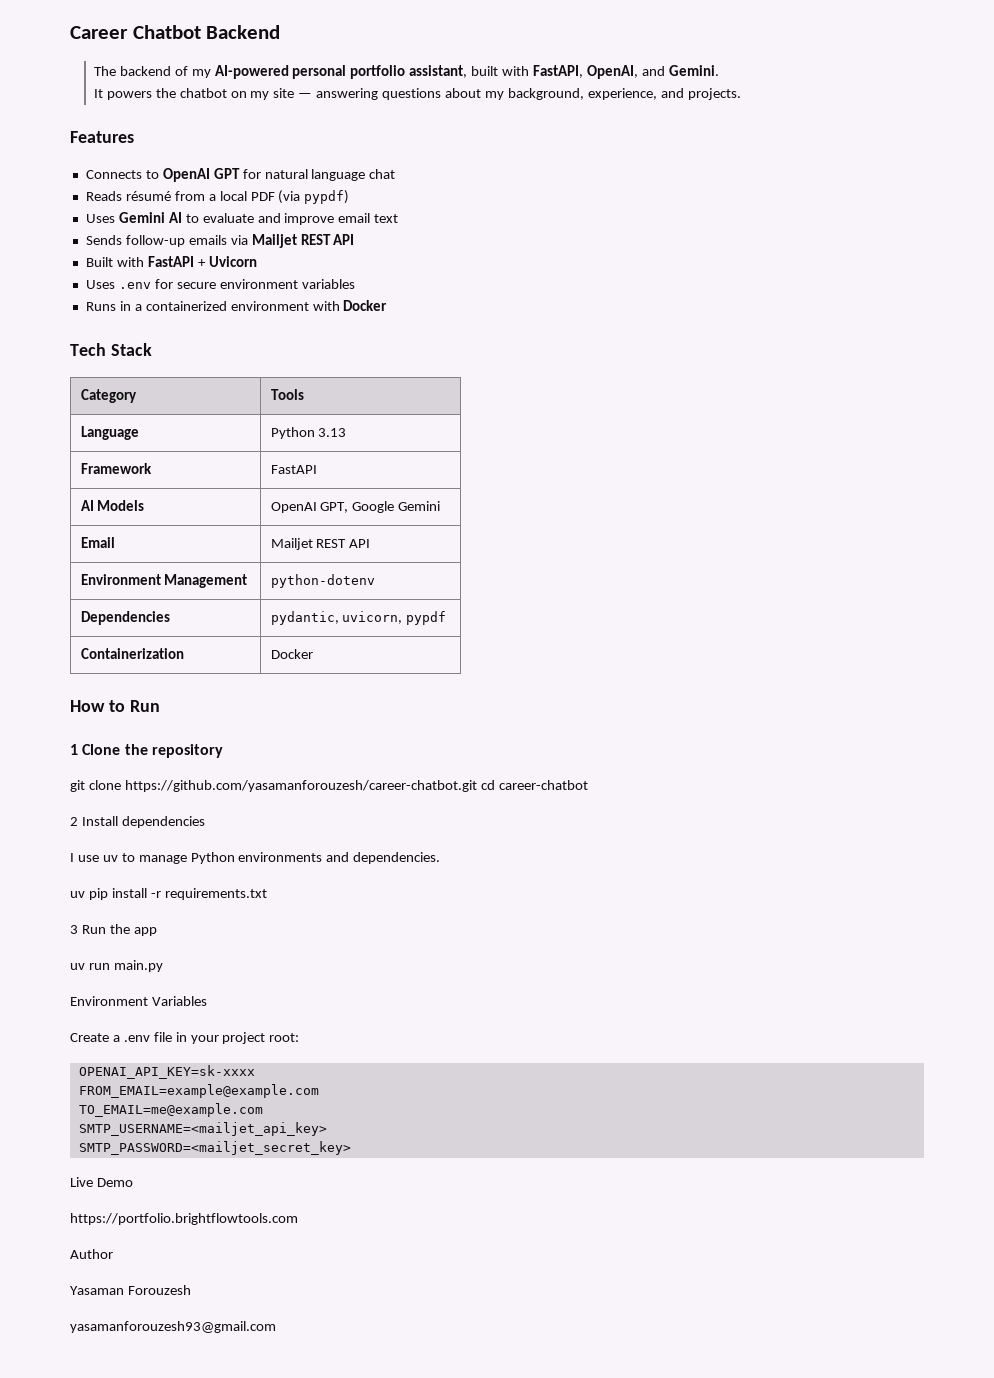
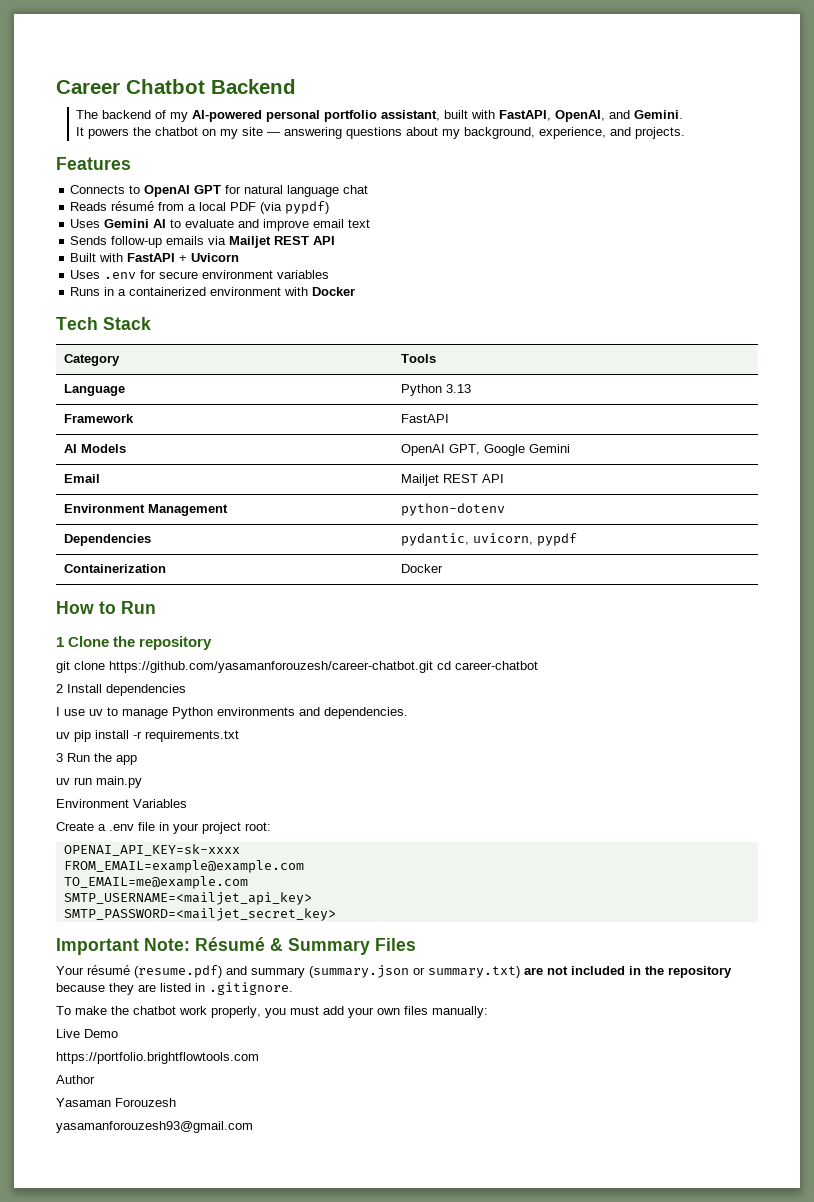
+ Important Note: Résumé & Summary Files
+ Your résumé (resume.pdf) and summary (summary.json or summary.txt) are not included in the repository because they are listed in .gitignore.
+ To make the chatbot work properly, you must add your own files manually:

